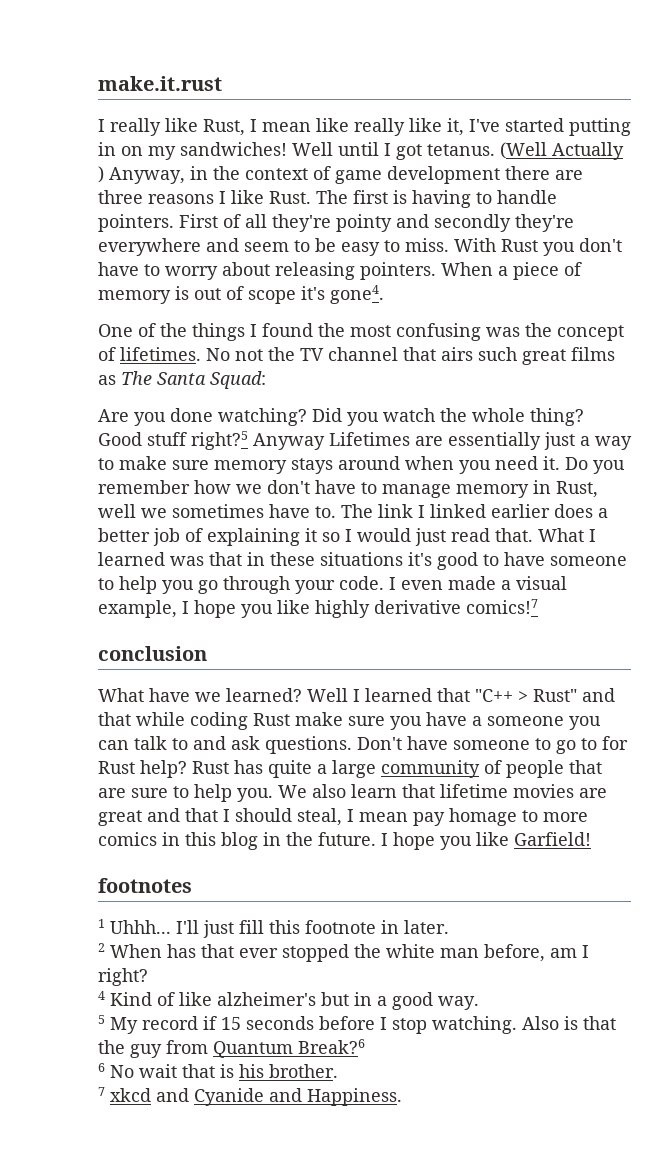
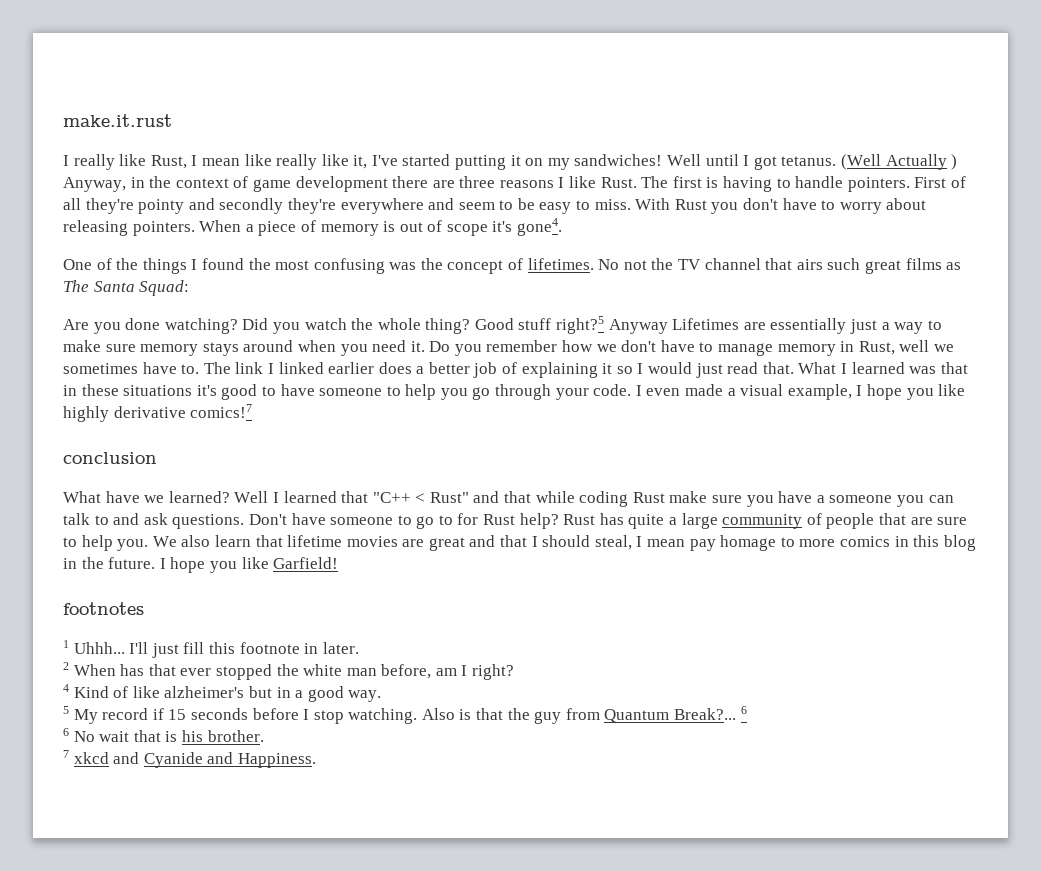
- I really like Rust, I mean like really like it, I've started putting in on my sandwiches!
+ I really like Rust, I mean like really like it, I've started putting it on my sandwiches!
- Well I learned that "C++ > Rust" and that while coding Rust make sure you have a someone you can talk to and ask questions.
+ Well I learned that "C++ < Rust" and that while coding Rust make sure you have a someone you can talk to and ask questions.
- Also is that the guy from Quantum Break?6
+ Also is that the guy from Quantum Break?... 6

